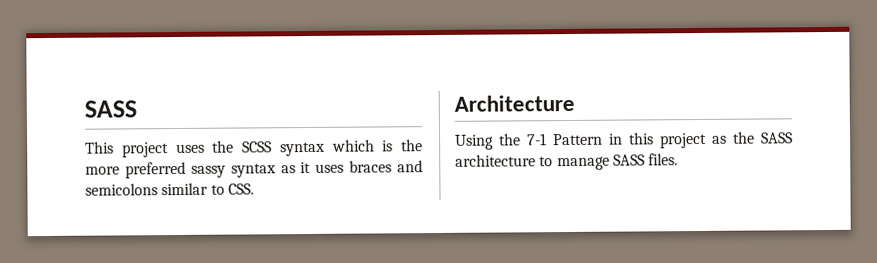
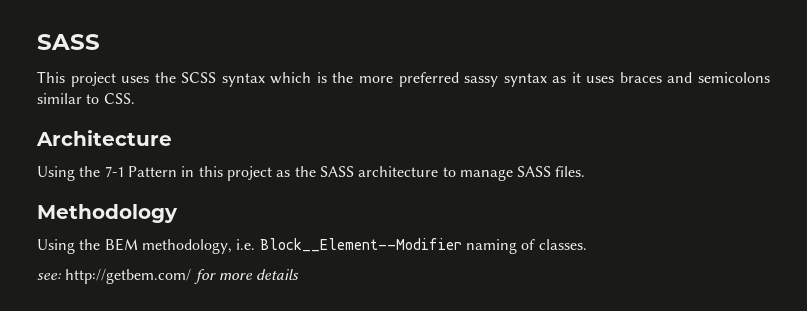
+ Methodology
+ Using the BEM methodology, i.e. Block__Element--Modifier naming of classes.
+ see: http://getbem.com/ for more details

